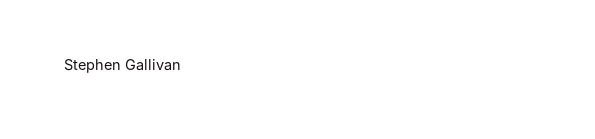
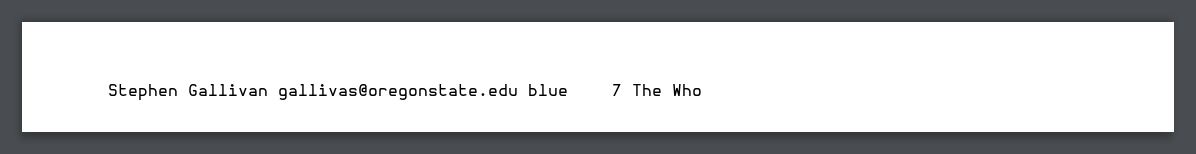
- Stephen Gallivan
+ Stephen Gallivan gallivas@oregonstate.edu blue 7 The Who

